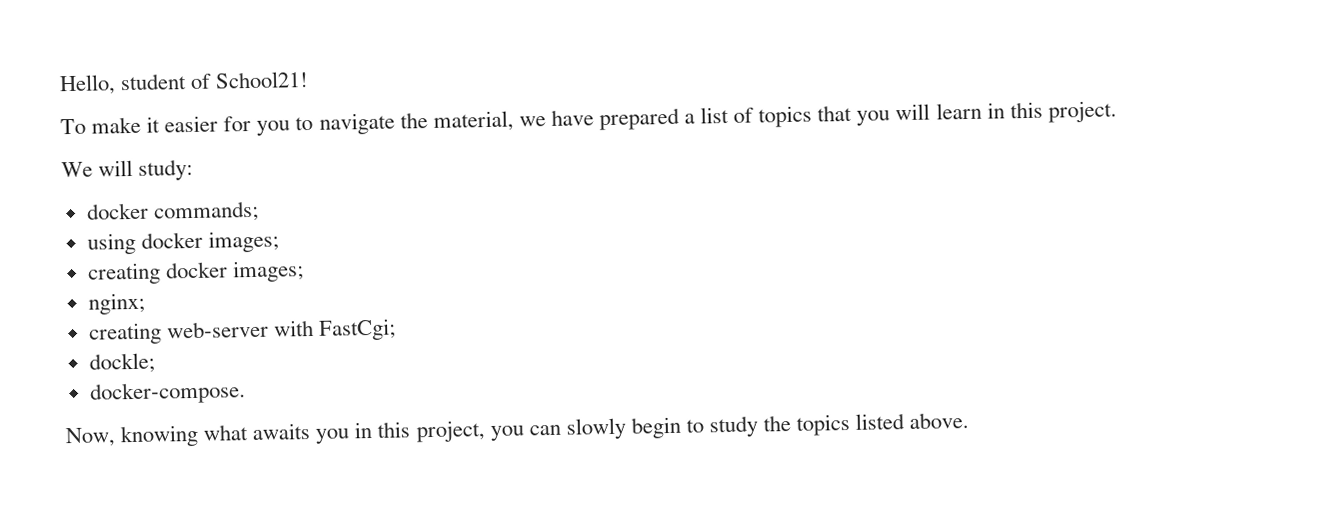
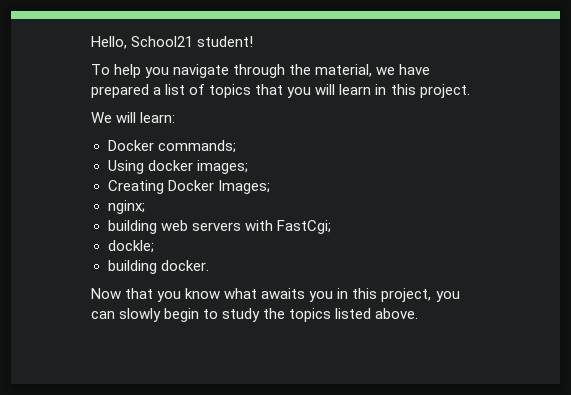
- Hello, student of School21!
- To make it easier for you to navigate the material, we have prepared a list of topics that you will learn in this project.
+ Hello, School21 student!
+ To help you navigate through the material, we have prepared a list of topics that you will learn in this project.
- We will study:
- docker commands;
+ We will learn:
+ Docker commands;
- using docker images;
- creating docker images;
+ Using docker images;
+ Creating Docker Images;
  nginx;
- creating web-server with FastCgi;
+ building web servers with FastCgi;
  dockle;
- docker-compose.
- Now, knowing what awaits you in this project, you can slowly begin to study the topics listed above.
+ building docker.
+ Now that you know what awaits you in this project, you can slowly begin to study the topics listed above.

